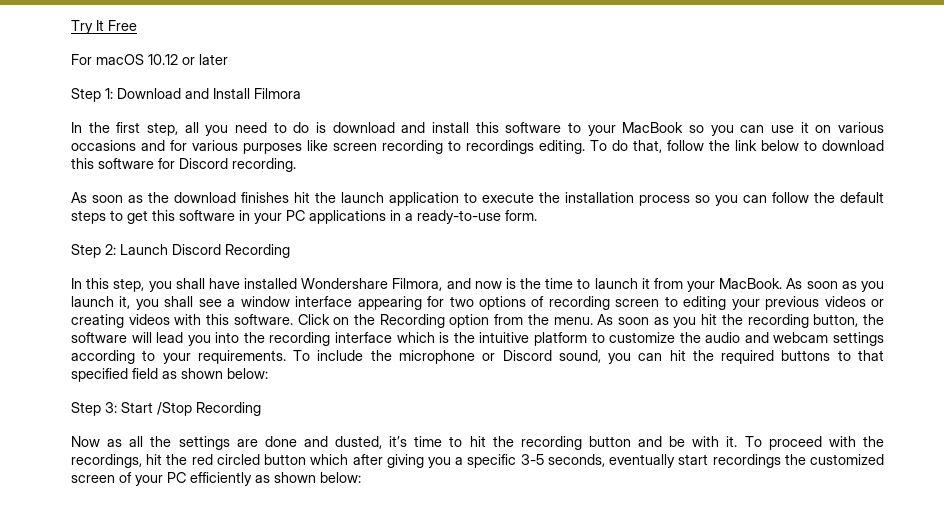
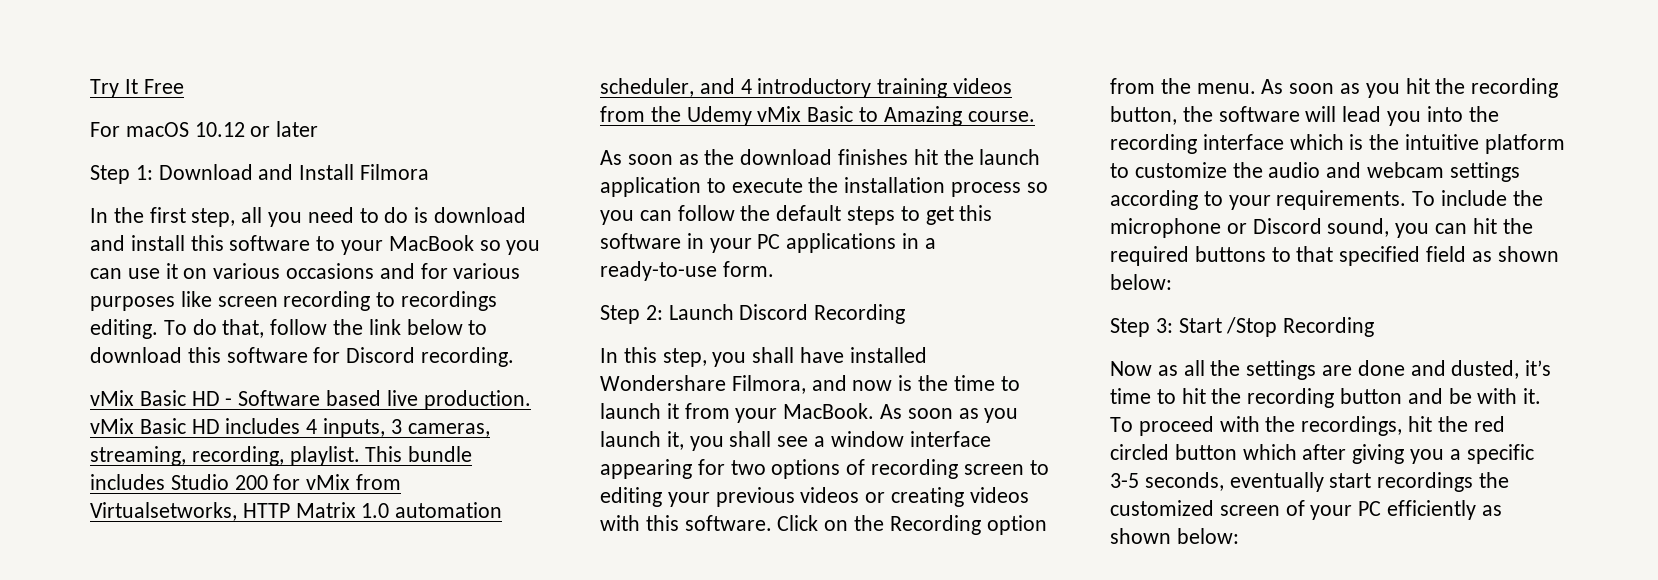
+ vMix Basic HD - Software based live production. vMix Basic HD includes 4 inputs, 3 cameras, streaming, recording, playlist. This bundle includes Studio 200 for vMix from Virtualsetworks, HTTP Matrix 1.0 automation scheduler, and 4 introductory training videos from the Udemy vMix Basic to Amazing course.

